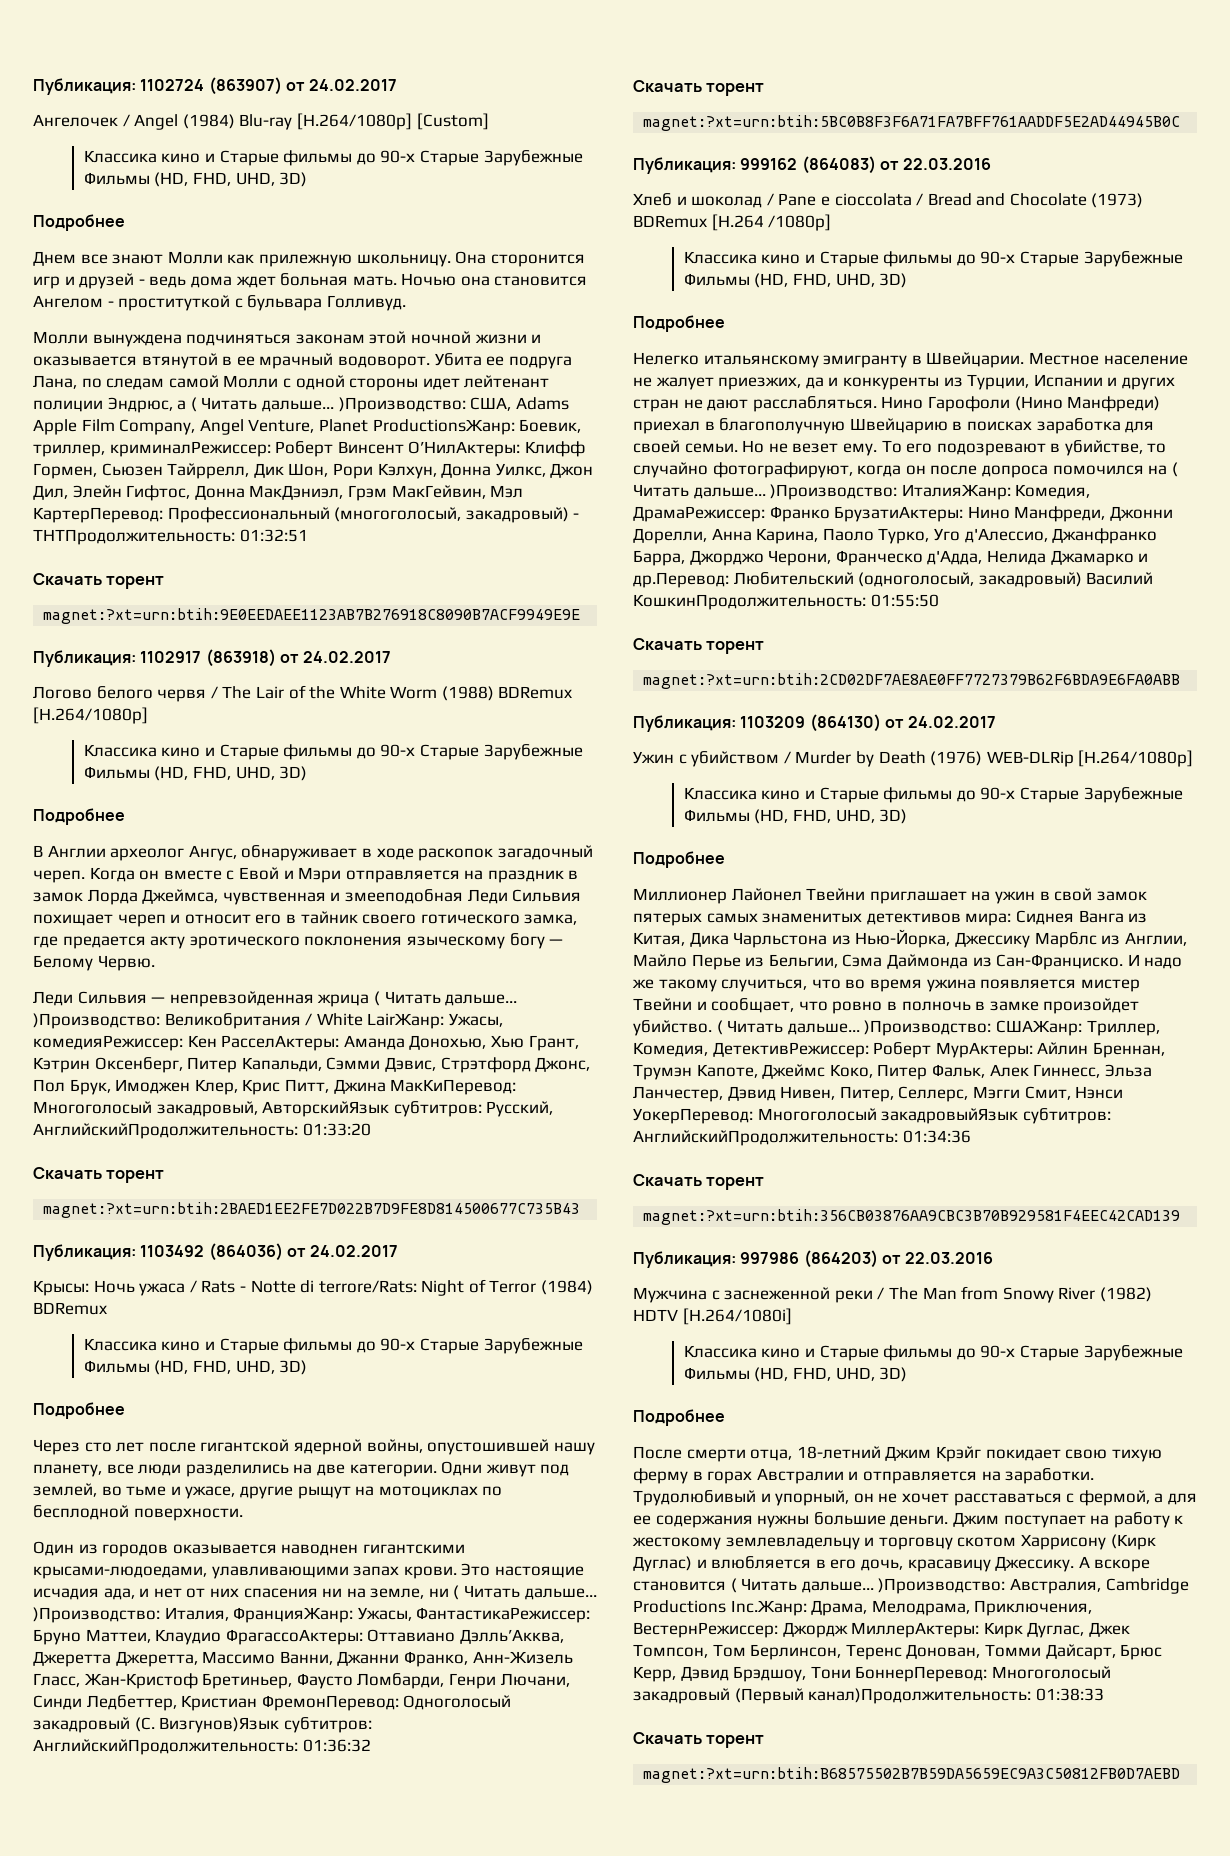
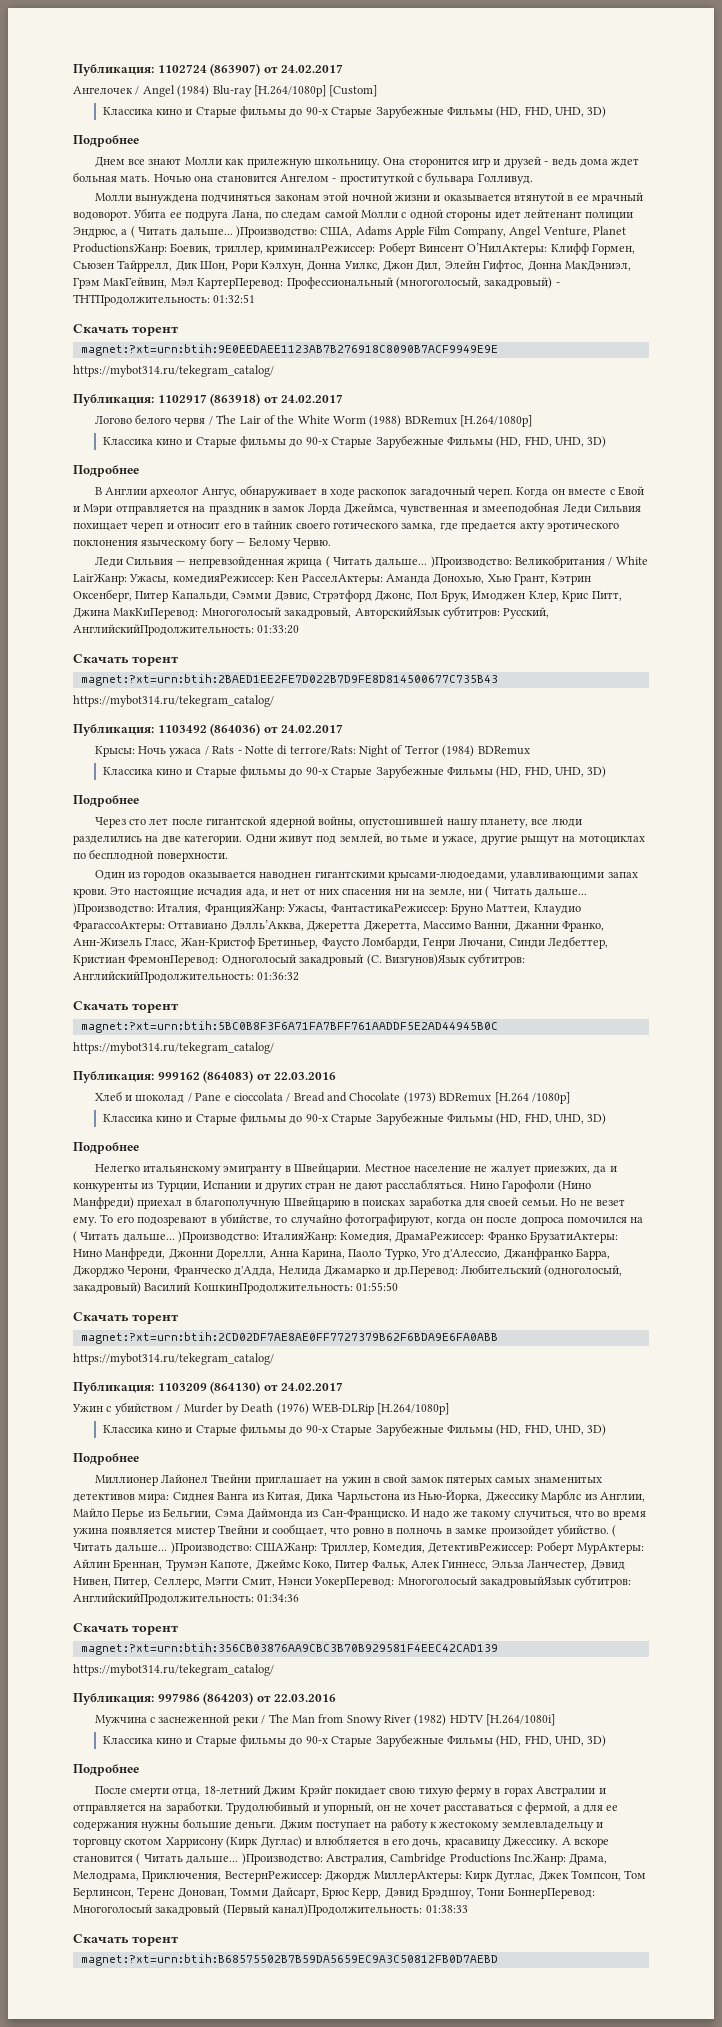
  magnet:?xt=urn:btih:9E0EEDAEE1123AB7B276918C8090B7ACF9949E9E
+ https://mybot314.ru/tekegram_catalog/
  magnet:?xt=urn:btih:2BAED1EE2FE7D022B7D9FE8D814500677C735B43
+ https://mybot314.ru/tekegram_catalog/
  magnet:?xt=urn:btih:5BC0B8F3F6A71FA7BFF761AADDF5E2AD44945B0C
+ https://mybot314.ru/tekegram_catalog/
  magnet:?xt=urn:btih:2CD02DF7AE8AE0FF7727379B62F6BDA9E6FA0ABB
+ https://mybot314.ru/tekegram_catalog/
  magnet:?xt=urn:btih:356CB03876AA9CBC3B70B929581F4EEC42CAD139
+ https://mybot314.ru/tekegram_catalog/

